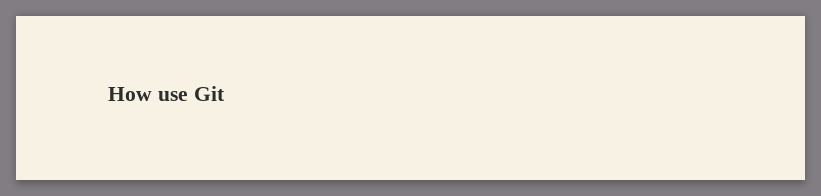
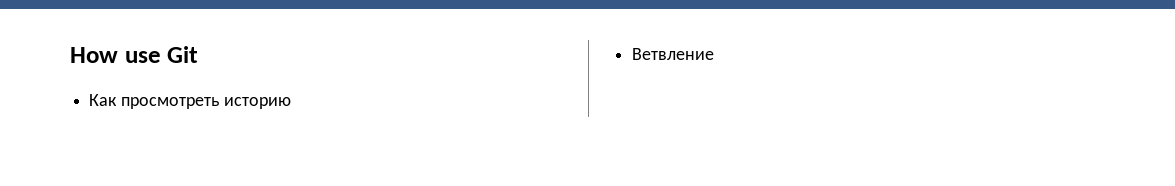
+ Как просмотреть историю
+ Ветвление

